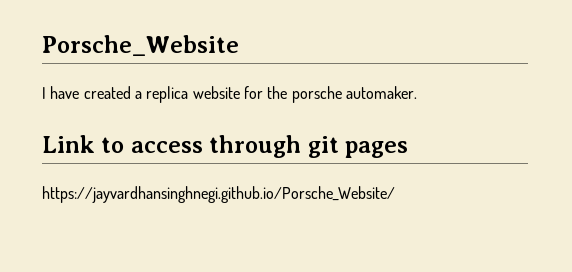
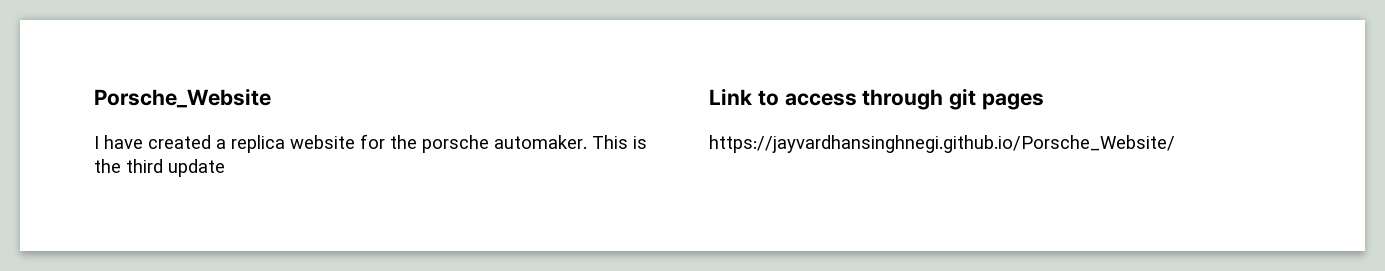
+ This is the third update

